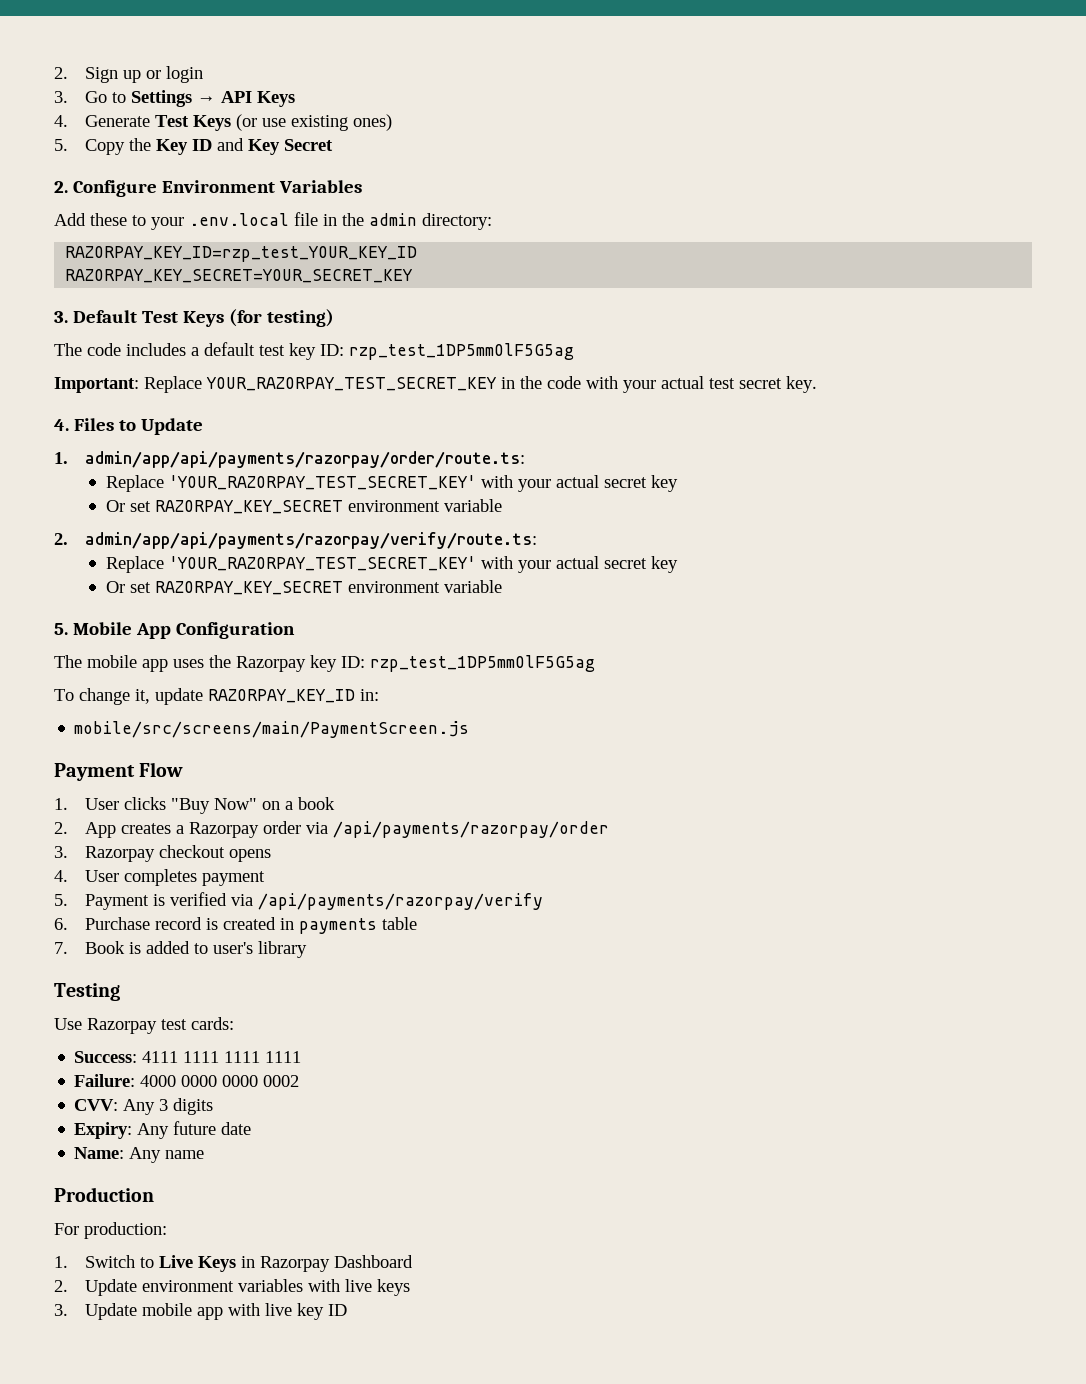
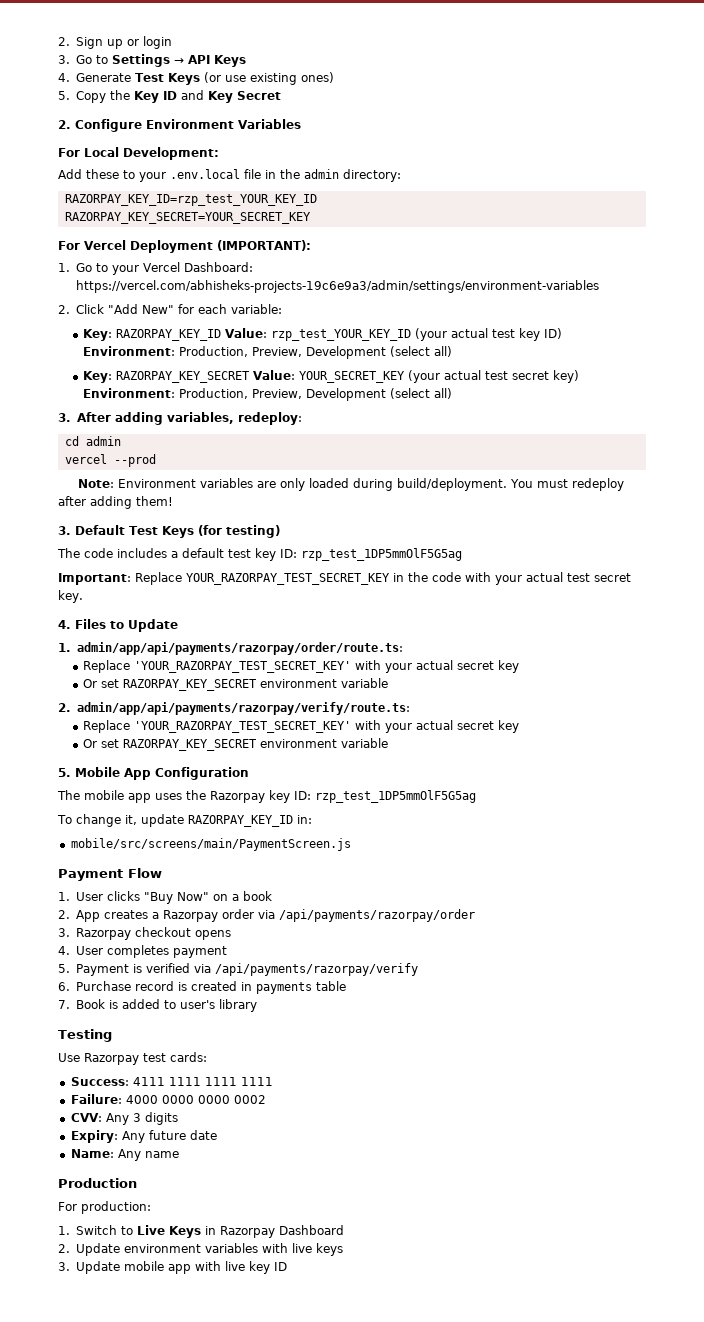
+ For Local Development:
+ For Vercel Deployment (IMPORTANT):
+ 1. Go to your Vercel Dashboard: https://vercel.com/abhisheks-projects-19c6e9a3/admin/settings/environment-variables
+ 2. Click "Add New" for each variable:
+ Key: RAZORPAY_KEY_ID Value: rzp_test_YOUR_KEY_ID (your actual test key ID) Environment: Production, Preview, Development (select all)
+ Key: RAZORPAY_KEY_SECRET Value: YOUR_SECRET_KEY (your actual test secret key) Environment: Production, Preview, Development (select all)
+ 3. After adding variables, redeploy:
+ cd admin
+ vercel --prod
+ Note: Environment variables are only loaded during build/deployment. You must redeploy after adding them!

